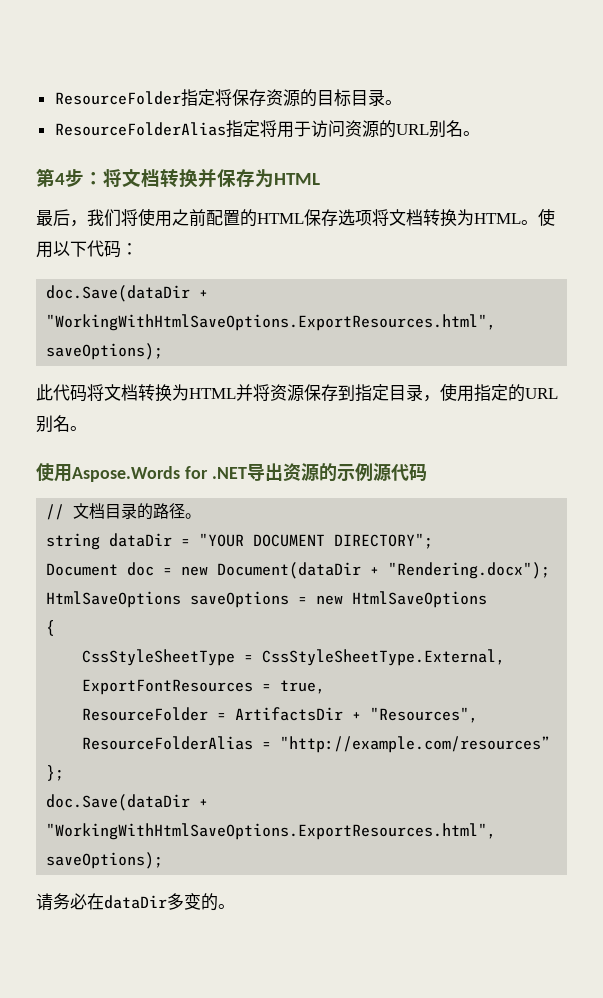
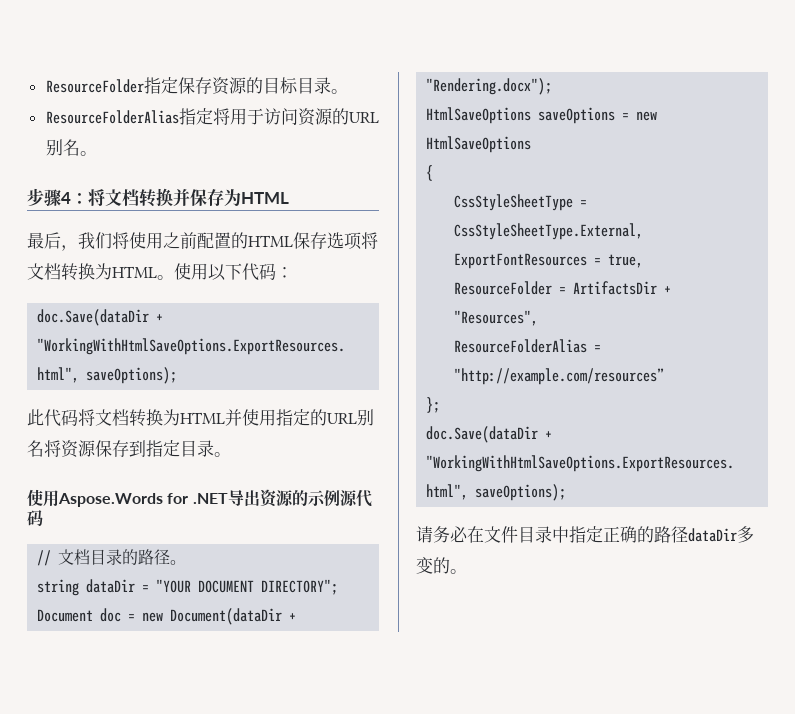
- ResourceFolder指定将保存资源的目标目录。
+ ResourceFolder指定保存资源的目标目录。
- 第4步：将文档转换并保存为HTML
+ 步骤4：将文档转换并保存为HTML
- 此代码将文档转换为HTML并将资源保存到指定目录，使用指定的URL别名。
+ 此代码将文档转换为HTML并使用指定的URL别名将资源保存到指定目录。
- 请务必在dataDir多变的。
+ 请务必在文件目录中指定正确的路径dataDir多变的。

